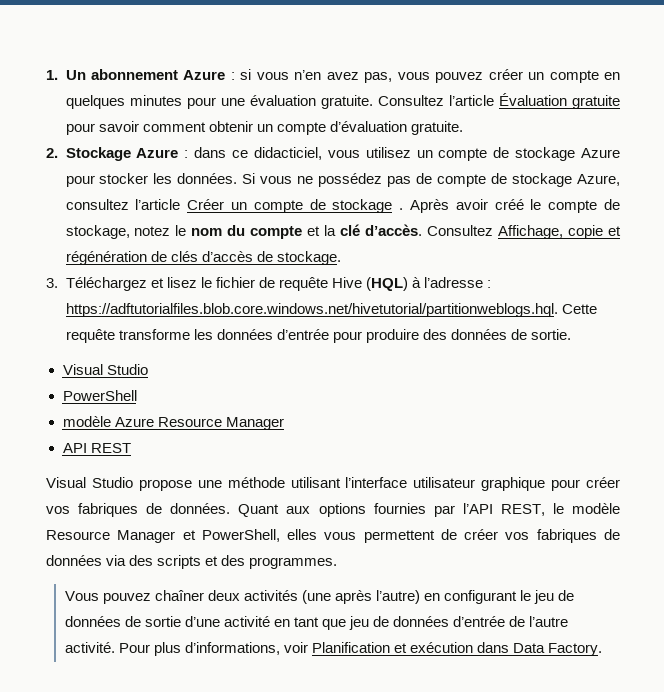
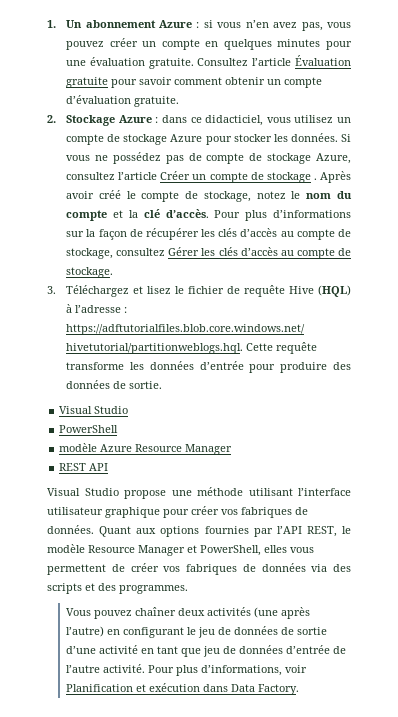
- Consultez Affichage, copie et régénération de clés d’accès de stockage.
+ Pour plus d’informations sur la façon de récupérer les clés d’accès au compte de stockage, consultez Gérer les clés d’accès au compte de stockage.
- API REST
+ REST API

